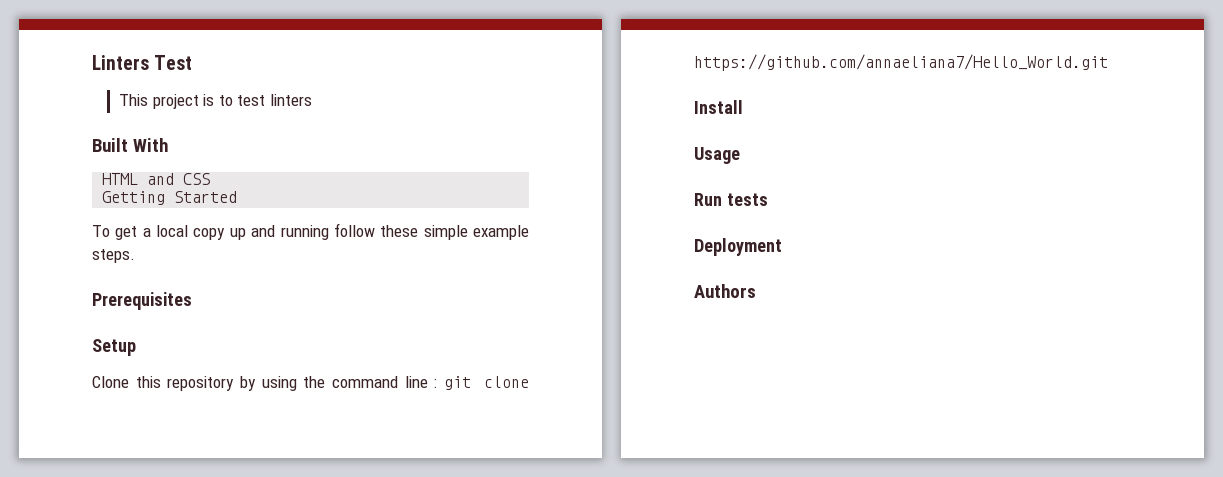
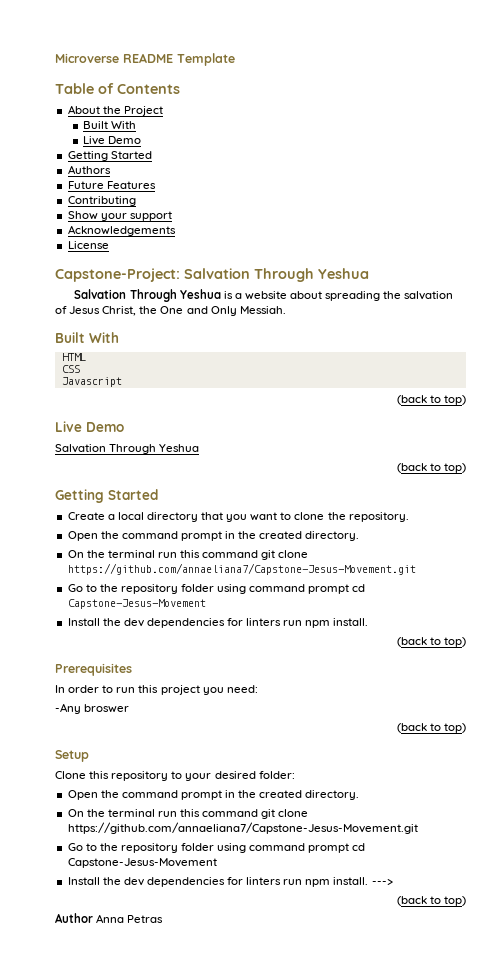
- Linters Test
- This project is to test linters
+ Microverse README Template
+ Table of Contents
+ About the Project
+ Built With
+ Live Demo
+ Getting Started
+ Authors
+ Future Features
+ Contributing
+ Show your support
+ Acknowledgements
+ License
+ Capstone-Project: Salvation Through Yeshua
+ Salvation Through Yeshua is a website about spreading the salvation of Jesus Christ, the One and Only Messiah.
- HTML and CSS
+ HTML
+ CSS
+ Javascript
+ (back to top)
+ Live Demo
+ Salvation Through Yeshua
+ (back to top)
  Getting Started
- To get a local copy up and running follow these simple example steps.
+ Create a local directory that you want to clone the repository.
+ Open the command prompt in the created directory.
+ On the terminal run this command git clone https://github.com/annaeliana7/Capstone-Jesus-Movement.git
+ Go to the repository folder using command prompt cd Capstone-Jesus-Movement
+ Install the dev dependencies for linters run npm install.
+ (back to top)
  Prerequisites
+ In order to run this project you need:
+ -Any broswer
+ (back to top)
  Setup
- Clone this repository by using the command line : git clone https://github.com/annaeliana7/Hello_World.git
- Install
- Usage
- Run tests
- Deployment
- Authors
+ Clone this repository to your desired folder:
+ Open the command prompt in the created directory.
+ On the terminal run this command git clone https://github.com/annaeliana7/Capstone-Jesus-Movement.git
+ Go to the repository folder using command prompt cd Capstone-Jesus-Movement
+ Install the dev dependencies for linters run npm install. --->
+ (back to top)
+ Author Anna Petras

